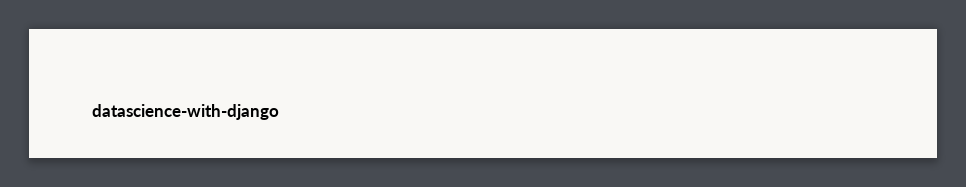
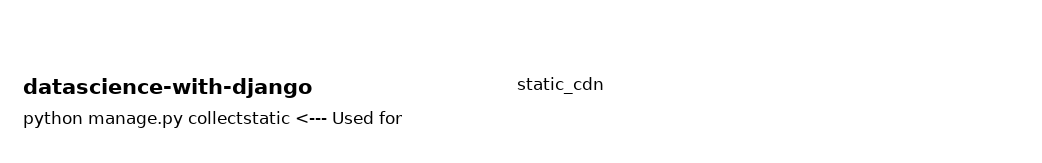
+ python manage.py collectstatic <--- Used for static_cdn

